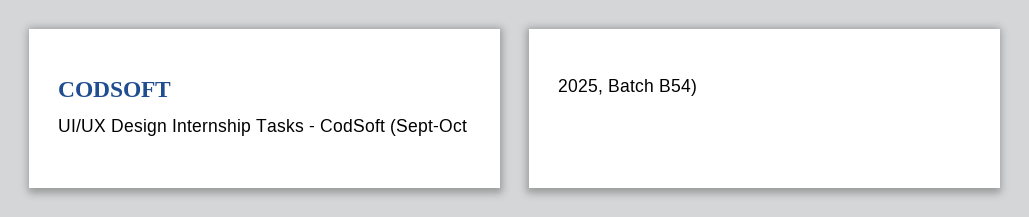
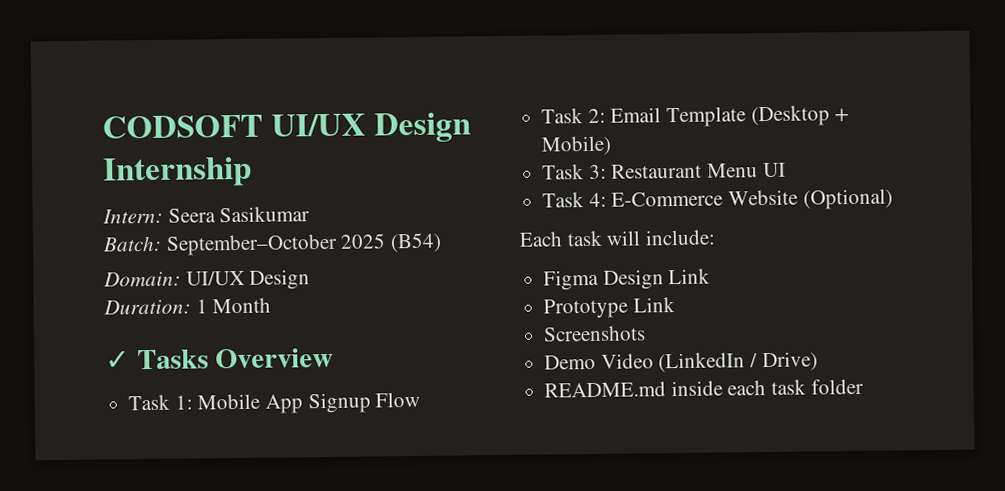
- CODSOFT
- UI/UX Design Internship Tasks - CodSoft (Sept-Oct 2025, Batch B54)
+ CODSOFT UI/UX Design Internship
+ Intern: Seera Sasikumar
+ Batch: September–October 2025 (B54)
+ Domain: UI/UX Design
+ Duration: 1 Month
+ ✓ Tasks Overview
+ Task 1: Mobile App Signup Flow
+ Task 2: Email Template (Desktop + Mobile)
+ Task 3: Restaurant Menu UI
+ Task 4: E-Commerce Website (Optional)
+ Each task will include:
+ Figma Design Link
+ Prototype Link
+ Screenshots
+ Demo Video (LinkedIn / Drive)
+ README.md inside each task folder

